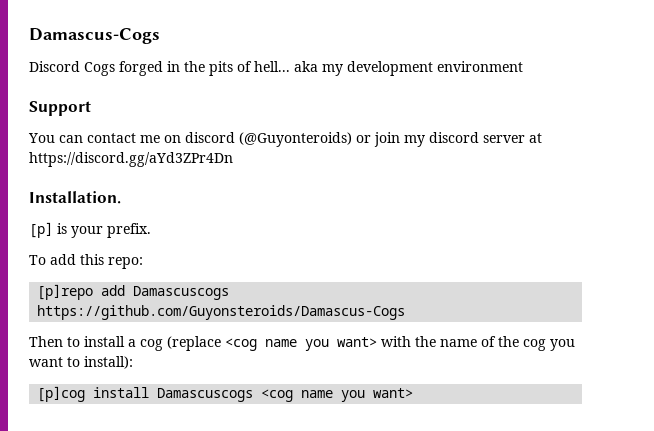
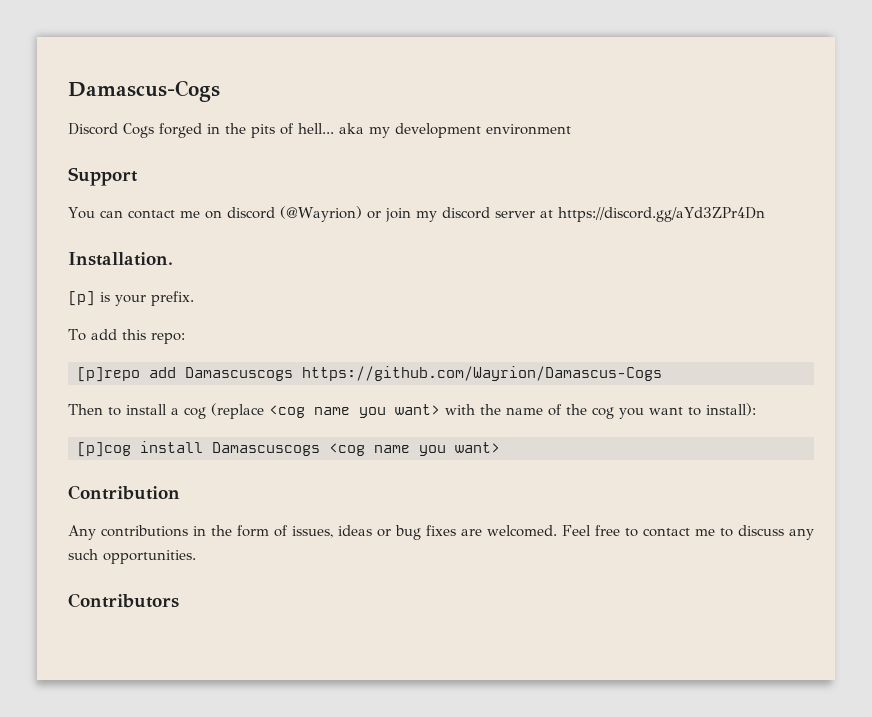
- You can contact me on discord (@Guyonteroids) or join my discord server at https://discord.gg/aYd3ZPr4Dn
+ You can contact me on discord (@Wayrion) or join my discord server at https://discord.gg/aYd3ZPr4Dn
- [p]repo add Damascuscogs https://github.com/Guyonsteroids/Damascus-Cogs
+ [p]repo add Damascuscogs https://github.com/Wayrion/Damascus-Cogs
+ Contribution
+ Any contributions in the form of issues, ideas or bug fixes are welcomed. Feel free to contact me to discuss any such opportunities.
+ Contributors

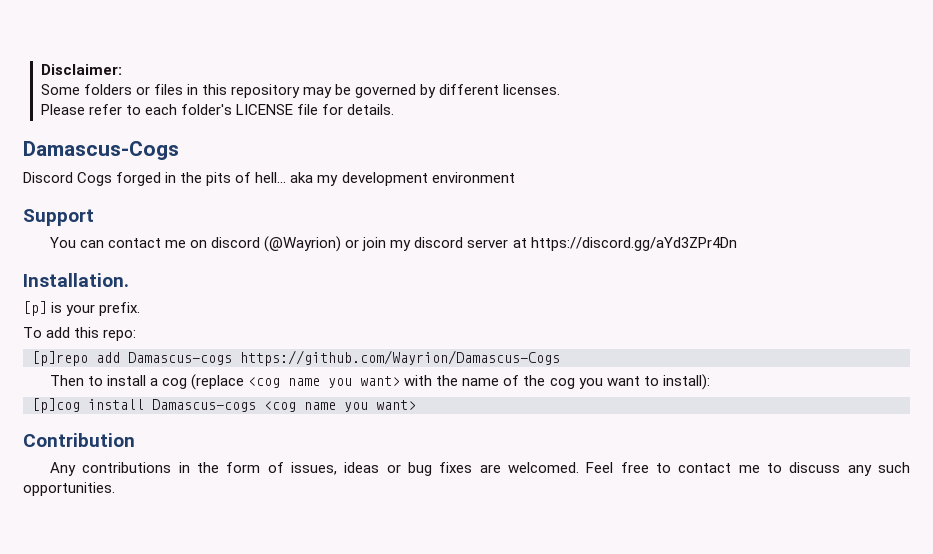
+ Disclaimer:
+ Some folders or files in this repository may be governed by different licenses.
+ Please refer to each folder's LICENSE file for details.
- [p]repo add Damascuscogs https://github.com/Wayrion/Damascus-Cogs
+ [p]repo add Damascus-cogs https://github.com/Wayrion/Damascus-Cogs
- [p]cog install Damascuscogs <cog name you want>
+ [p]cog install Damascus-cogs <cog name you want>
- Contributors

